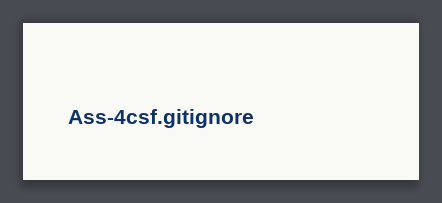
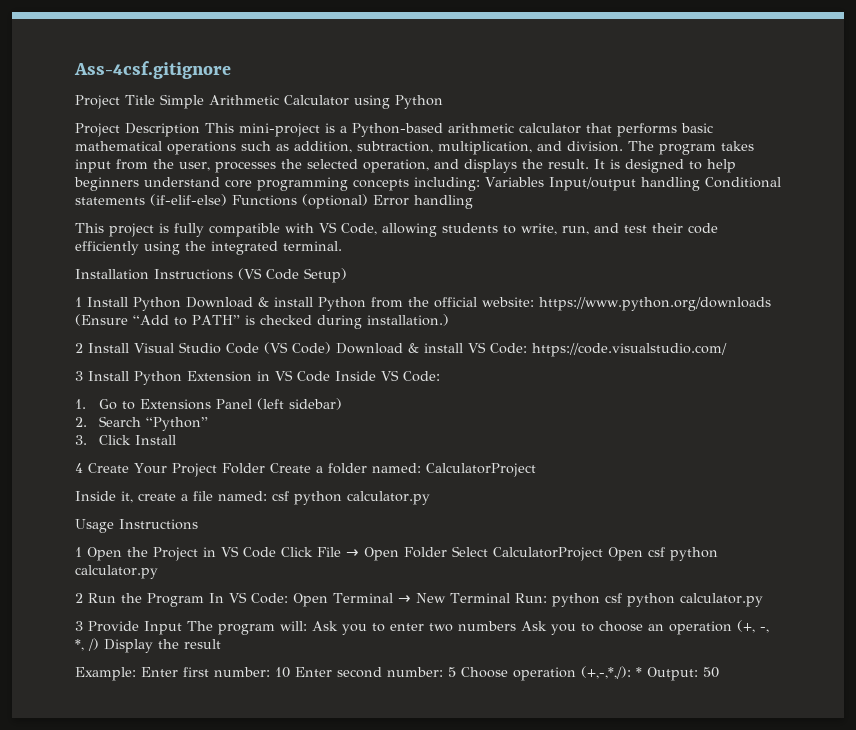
+ Project Title Simple Arithmetic Calculator using Python
+ Project Description This mini-project is a Python-based arithmetic calculator that performs basic mathematical operations such as addition, subtraction, multiplication, and division. The program takes input from the user, processes the selected operation, and displays the result. It is designed to help beginners understand core programming concepts including: Variables Input/output handling Conditional statements (if-elif-else) Functions (optional) Error handling
+ This project is fully compatible with VS Code, allowing students to write, run, and test their code efficiently using the integrated terminal.
+ Installation Instructions (VS Code Setup)
+ 1 Install Python Download & install Python from the official website: https://www.python.org/downloads (Ensure “Add to PATH” is checked during installation.)
+ 2 Install Visual Studio Code (VS Code) Download & install VS Code: https://code.visualstudio.com/
+ 3 Install Python Extension in VS Code Inside VS Code:
+ 1. Go to Extensions Panel (left sidebar)
+ 2. Search “Python”
+ 3. Click Install
+ 4 Create Your Project Folder Create a folder named: CalculatorProject
+ Inside it, create a file named: csf python calculator.py
+ Usage Instructions
+ 1 Open the Project in VS Code Click File → Open Folder Select CalculatorProject Open csf python calculator.py
+ 2 Run the Program In VS Code: Open Terminal → New Terminal Run: python csf python calculator.py
+ 3 Provide Input The program will: Ask you to enter two numbers Ask you to choose an operation (+, -, *, /) Display the result
+ Example: Enter first number: 10 Enter second number: 5 Choose operation (+,-,*,/): * Output: 50

